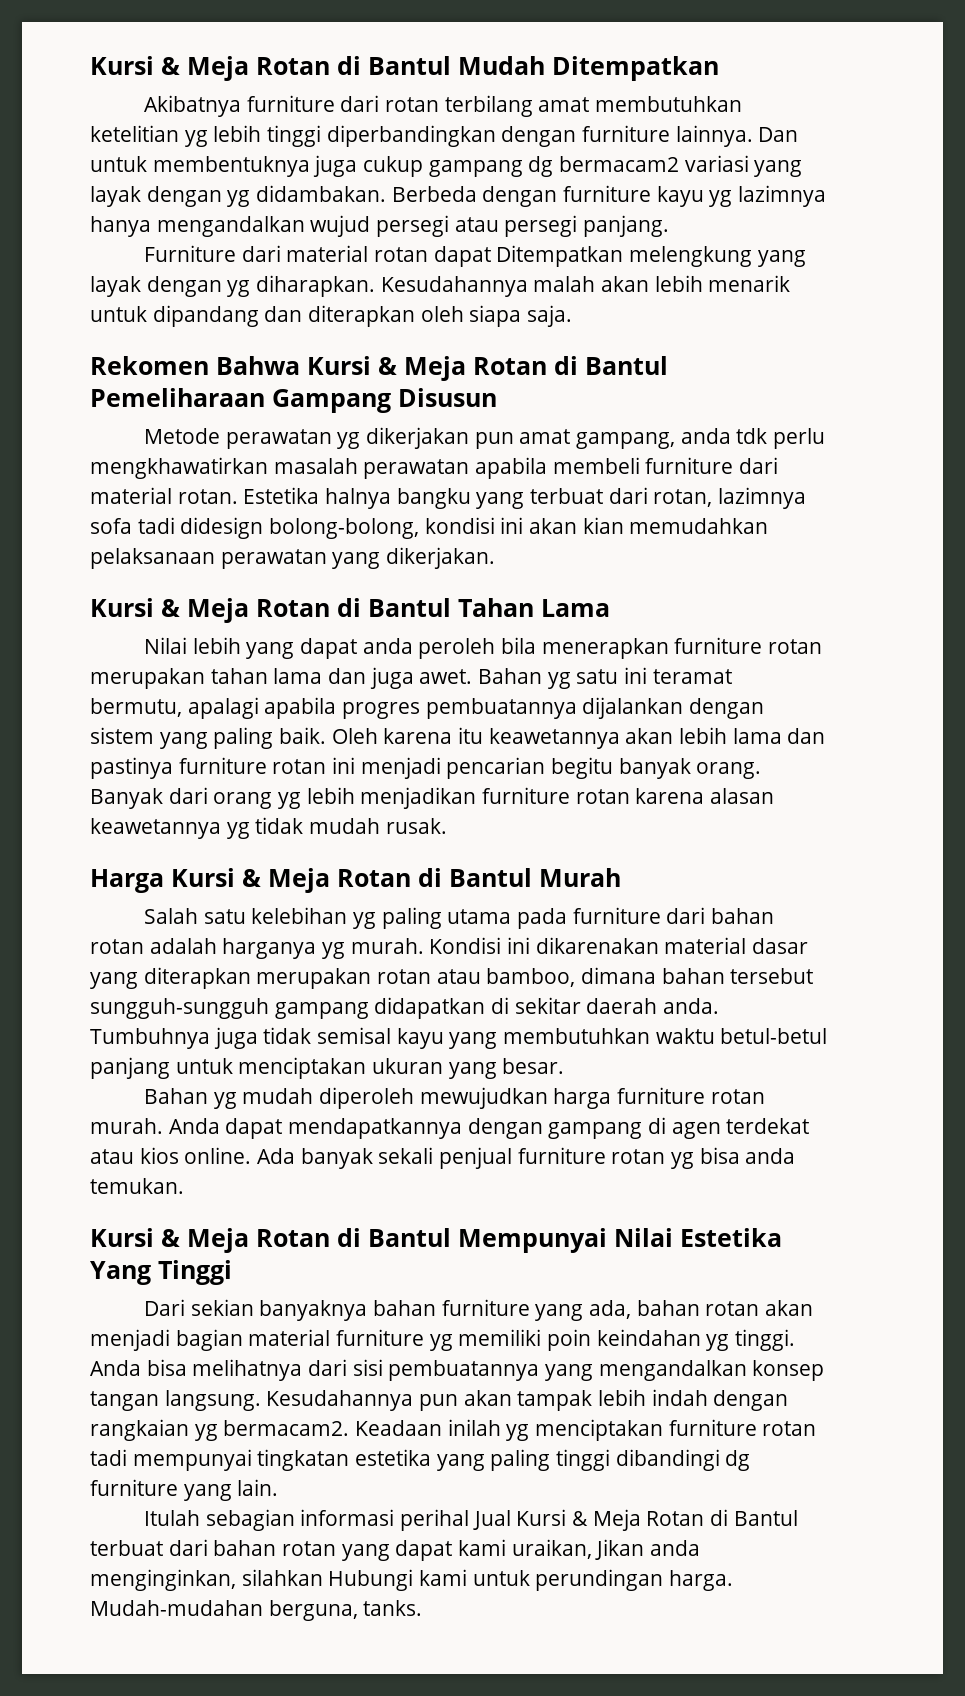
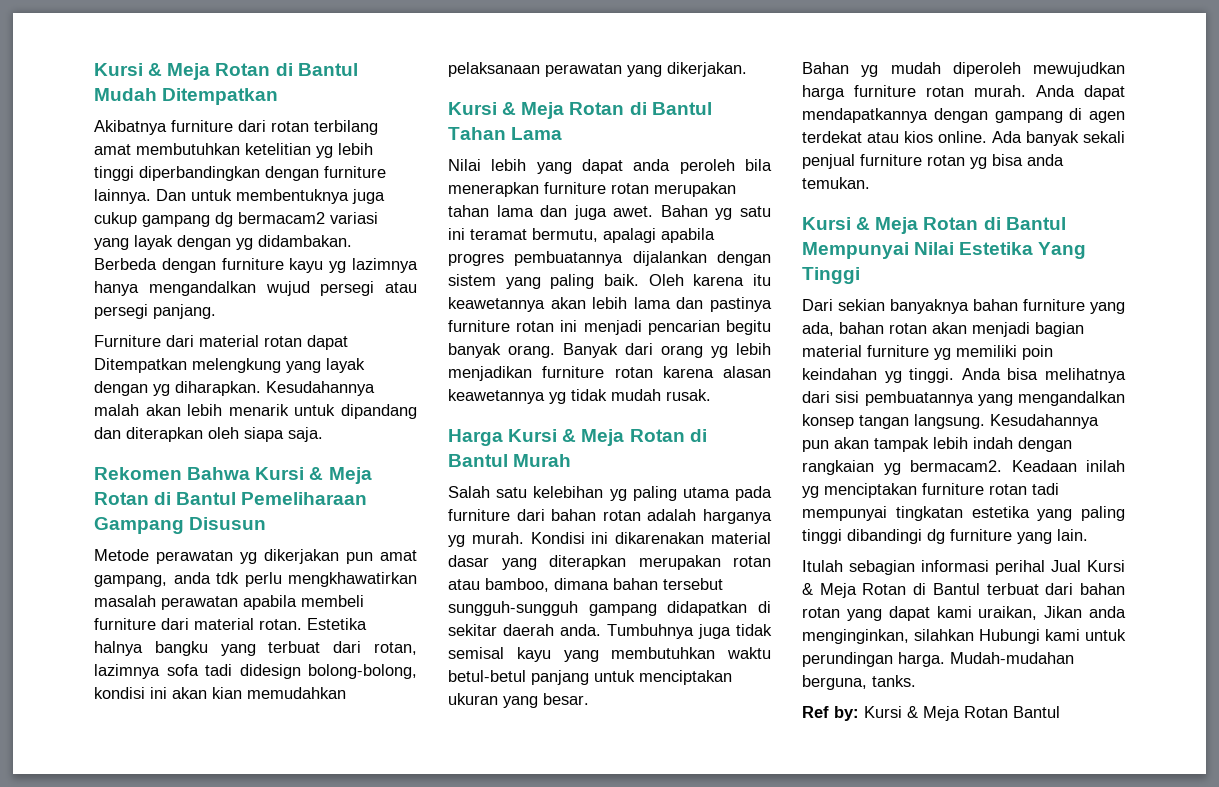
+ Ref by: Kursi & Meja Rotan Bantul

